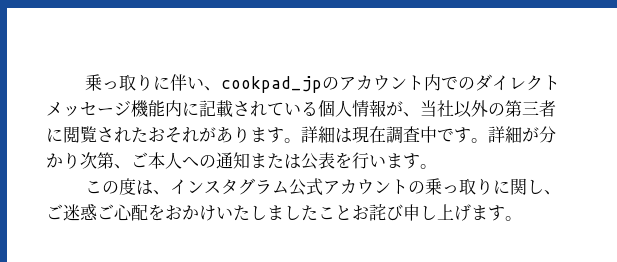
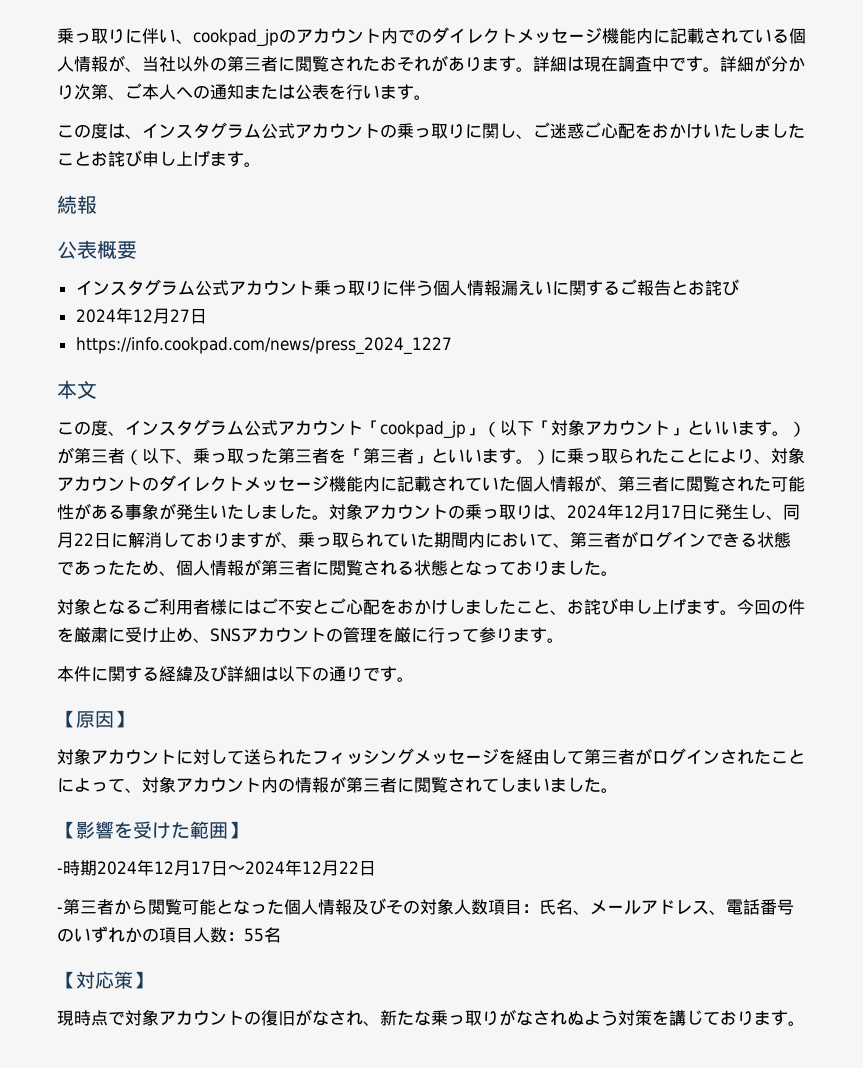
+ 続報
+ 公表概要
+ インスタグラム公式アカウント乗っ取りに伴う個人情報漏えいに関するご報告とお詫び
+ 2024年12月27日
+ https://info.cookpad.com/news/press_2024_1227
+ 本文
+ この度、インスタグラム公式アカウント「cookpad_jp」（以下「対象アカウント」といいます。）が第三者（以下、乗っ取った第三者を「第三者」といいます。）に乗っ取られたことにより、対象アカウントのダイレクトメッセージ機能内に記載されていた個人情報が、第三者に閲覧された可能性がある事象が発生いたしました。対象アカウントの乗っ取りは、2024年12月17日に発生し、同月22日に解消しておりますが、乗っ取られていた期間内において、第三者がログインできる状態であったため、個人情報が第三者に閲覧される状態となっておりました。
+ 対象となるご利用者様にはご不安とご心配をおかけしましたこと、お詫び申し上げます。今回の件を厳粛に受け止め、SNSアカウントの管理を厳に行って参ります。
+ 本件に関する経緯及び詳細は以下の通りです。
+ 【原因】
+ 対象アカウントに対して送られたフィッシングメッセージを経由して第三者がログインされたことによって、対象アカウント内の情報が第三者に閲覧されてしまいました。
+ 【影響を受けた範囲】
+ ‐時期2024年12月17日〜2024年12月22日
+ ‐第三者から閲覧可能となった個人情報及びその対象人数項目：氏名、メールアドレス、電話番号のいずれかの項目人数：55名
+ 【対応策】
+ 現時点で対象アカウントの復旧がなされ、新たな乗っ取りがなされぬよう対策を講じております。

